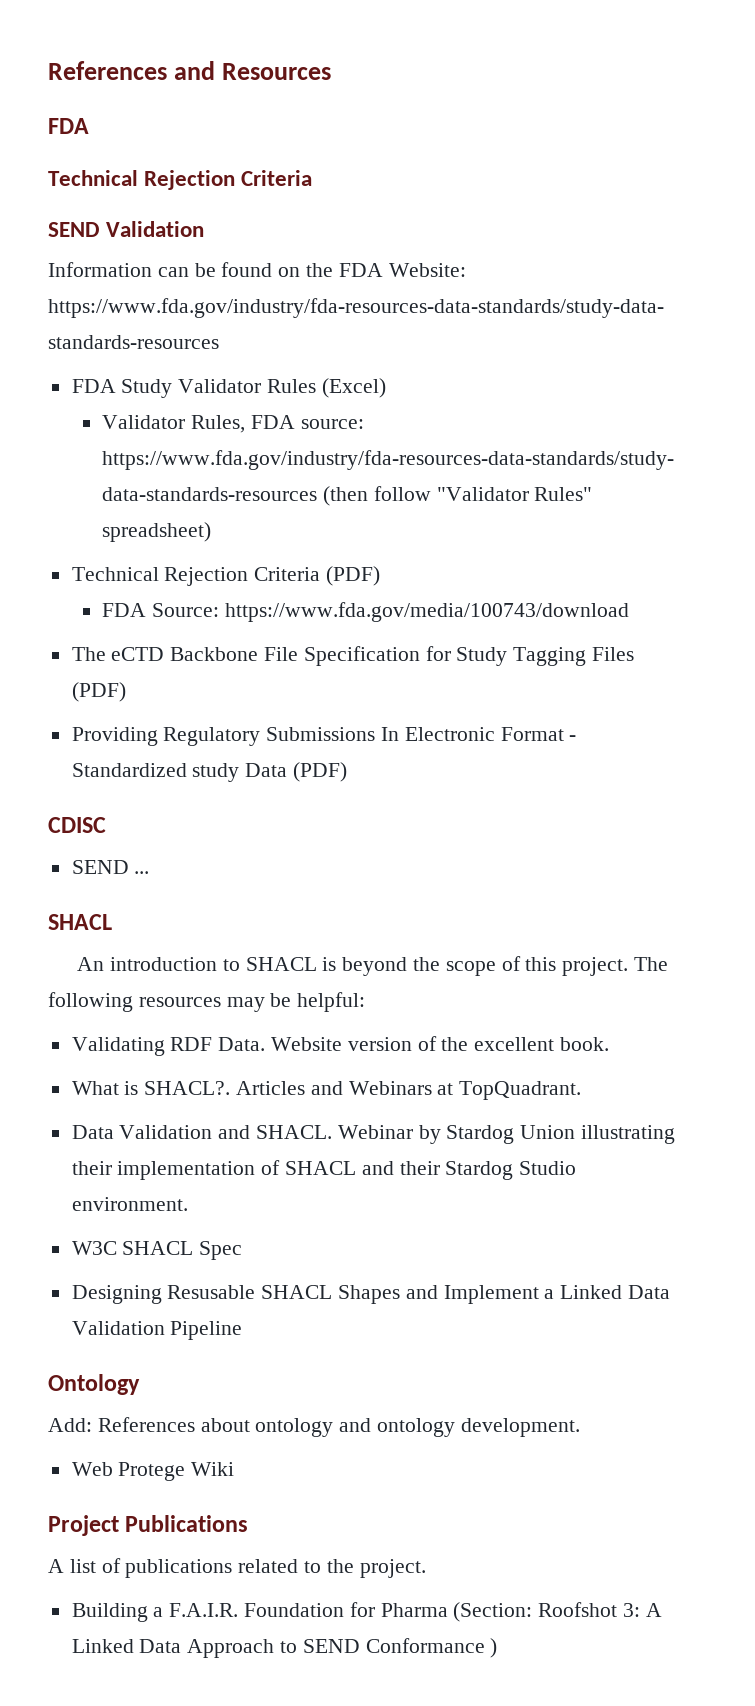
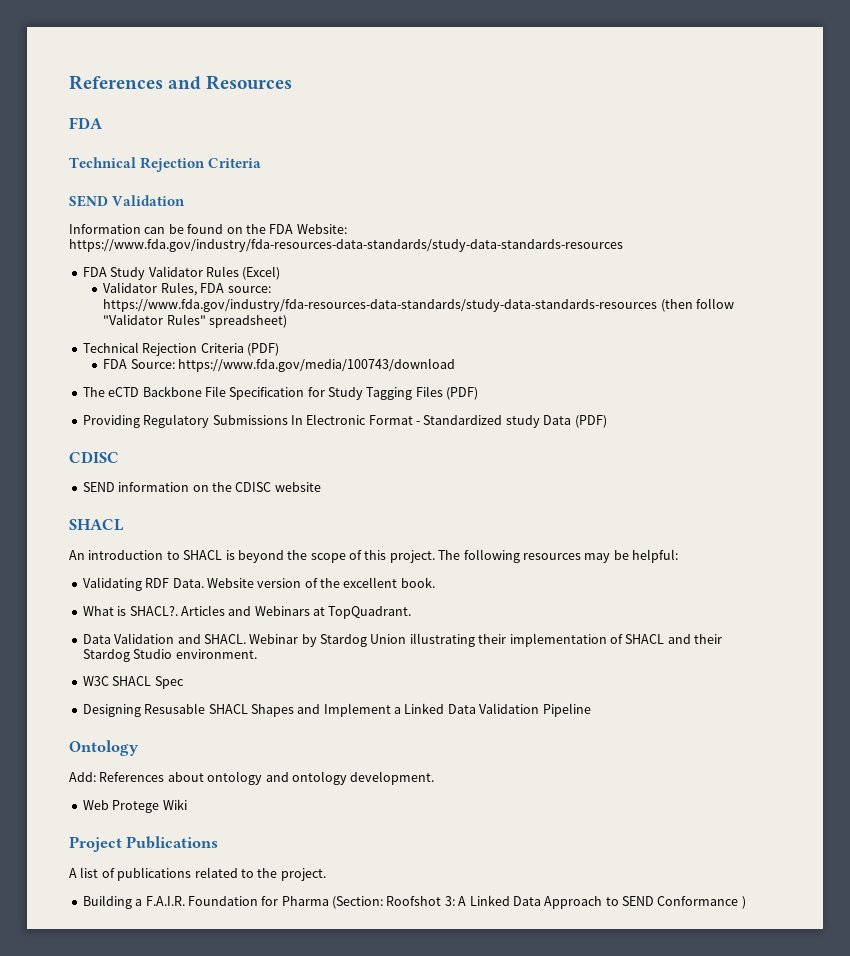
- SEND ...
+ SEND information on the CDISC website

